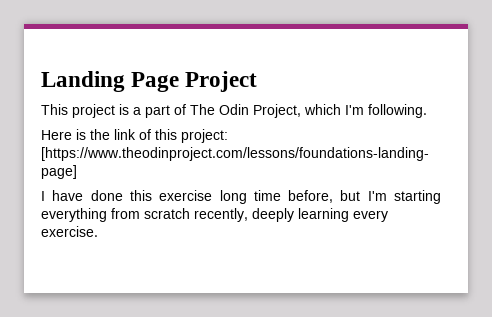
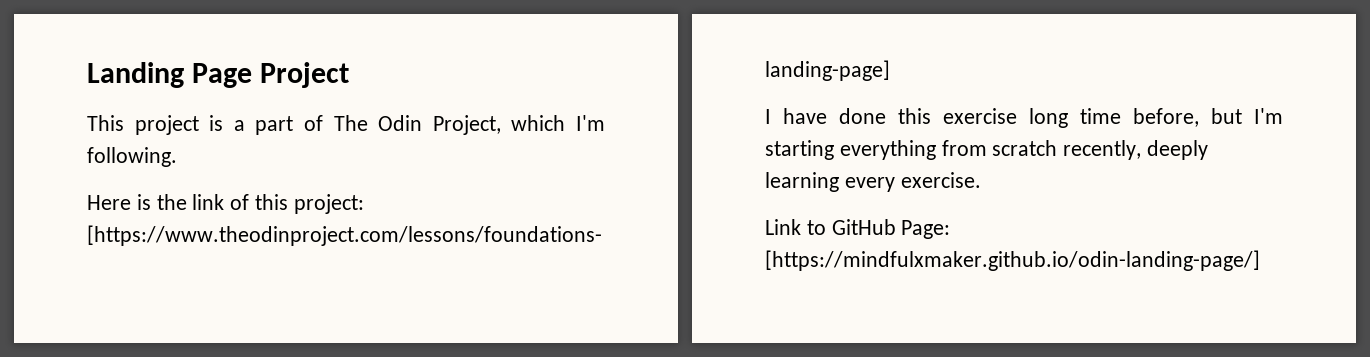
+ Link to GitHub Page: [https://mindfulxmaker.github.io/odin-landing-page/]

